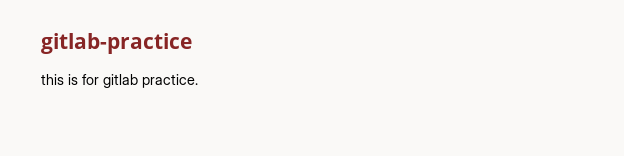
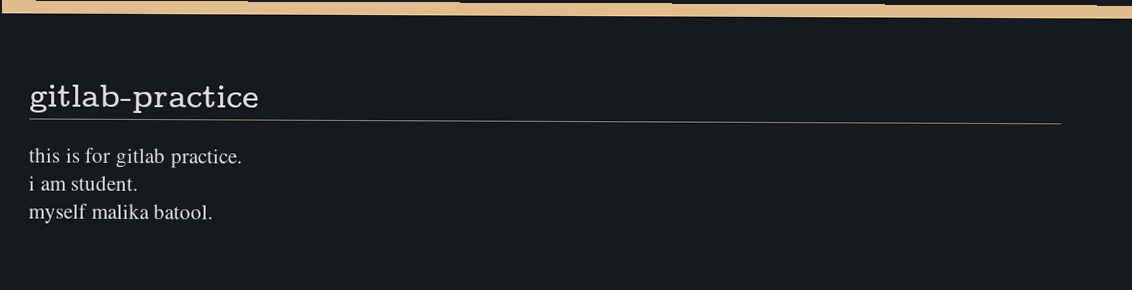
+ i am student.
+ myself malika batool.

